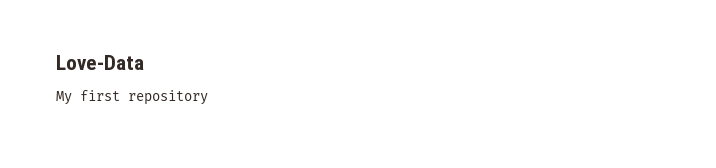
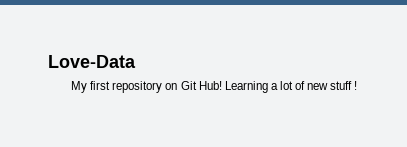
- My first repository
+ My first repository on Git Hub! Learning a lot of new stuff !

